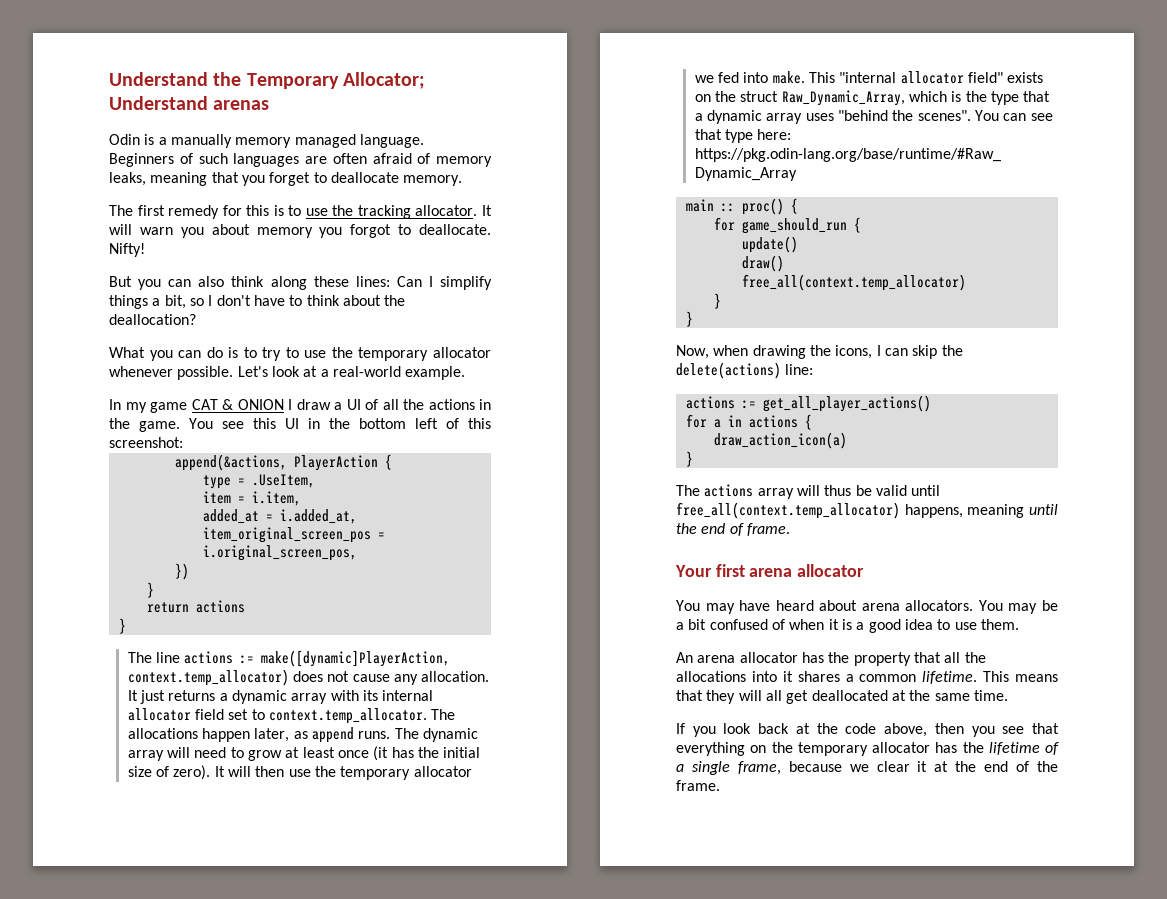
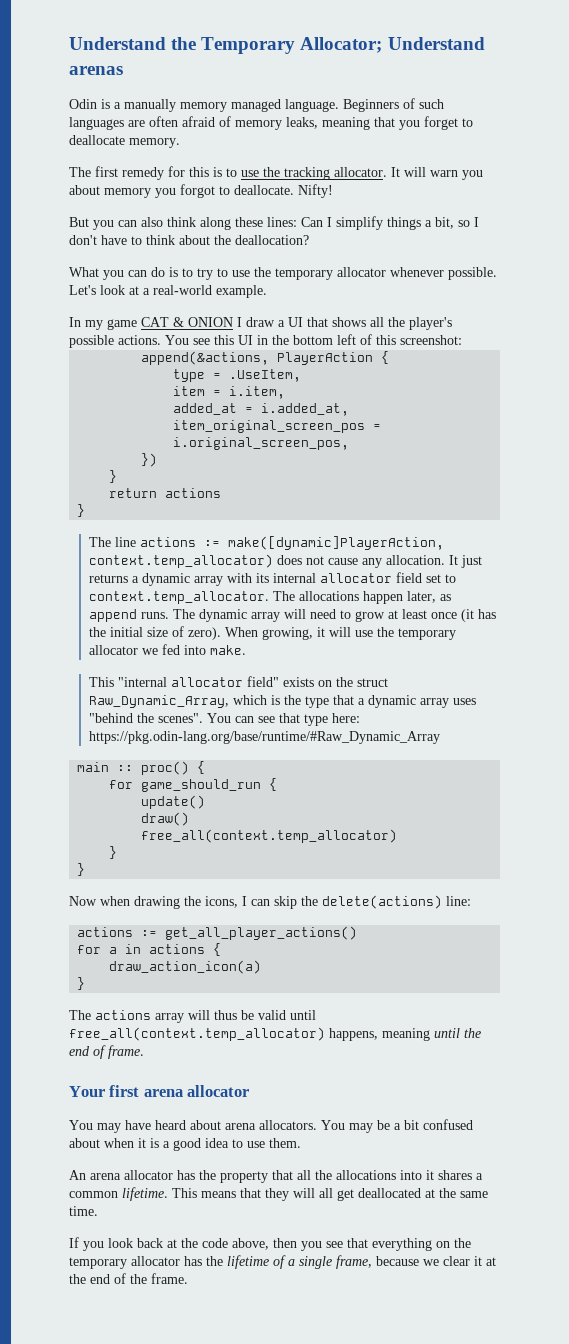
- In my game CAT & ONION I draw a UI of all the actions in the game.
+ In my game CAT & ONION I draw a UI that shows all the player's possible actions.
- It will then use the temporary allocator we fed into make. This "internal allocator field" exists on the struct Raw_Dynamic_Array, which is the type that a dynamic array uses "behind the scenes".
+ When growing, it will use the temporary allocator we fed into make.
+ This "internal allocator field" exists on the struct Raw_Dynamic_Array, which is the type that a dynamic array uses "behind the scenes".
- Now, when drawing the icons, I can skip the delete(actions) line:
+ Now when drawing the icons, I can skip the delete(actions) line:
- You may be a bit confused of when it is a good idea to use them.
+ You may be a bit confused about when it is a good idea to use them.

